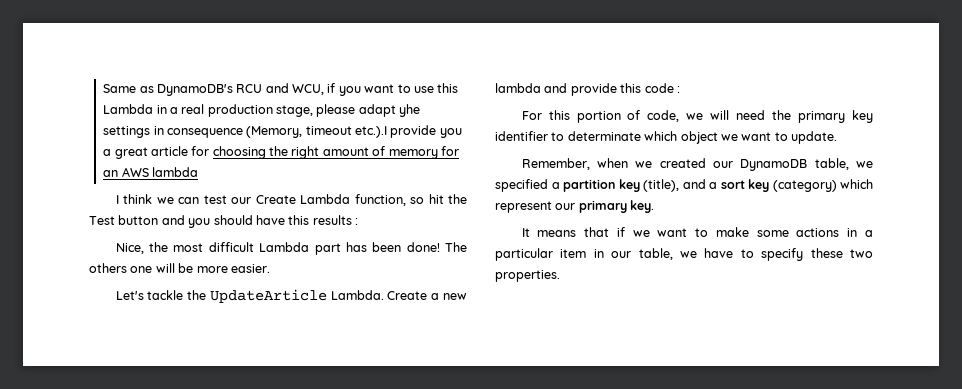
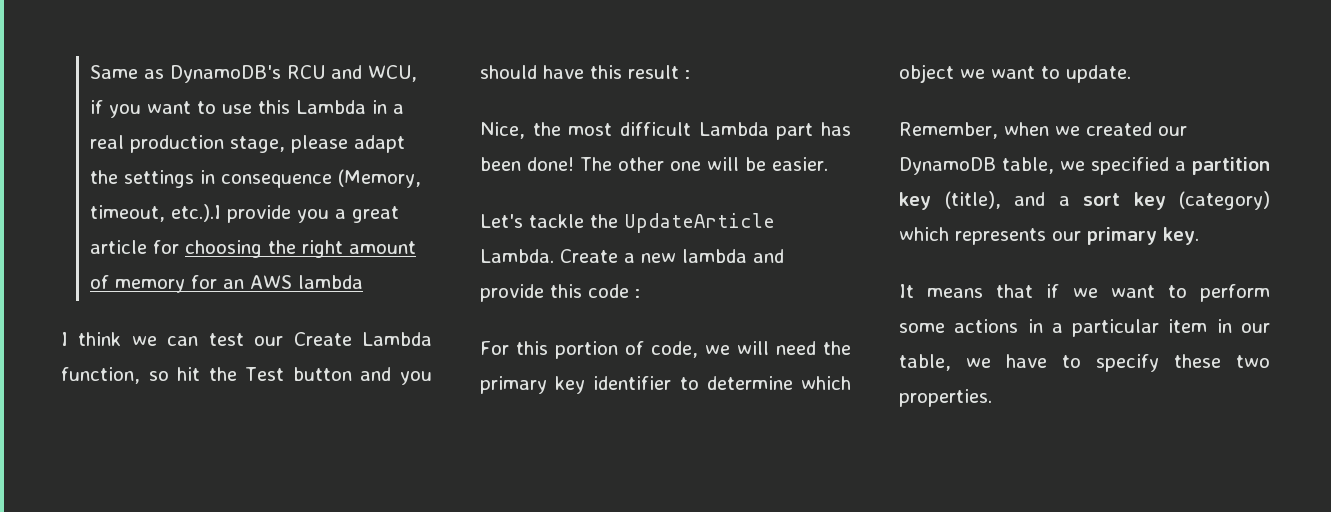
- Same as DynamoDB's RCU and WCU, if you want to use this Lambda in a real production stage, please adapt yhe settings in consequence (Memory, timeout etc.).I provide you a great article for choosing the right amount of memory for an AWS lambda
+ Same as DynamoDB's RCU and WCU, if you want to use this Lambda in a real production stage, please adapt the settings in consequence (Memory, timeout, etc.).I provide you a great article for choosing the right amount of memory for an AWS lambda
- I think we can test our Create Lambda function, so hit the Test button and you should have this results :
+ I think we can test our Create Lambda function, so hit the Test button and you should have this result :
- The others one will be more easier.
+ The other one will be easier.
- For this portion of code, we will need the primary key identifier to determinate which object we want to update.
+ For this portion of code, we will need the primary key identifier to determine which object we want to update.
- Remember, when we created our DynamoDB table, we specified a partition key (title), and a sort key (category) which represent our primary key.
+ Remember, when we created our DynamoDB table, we specified a partition key (title), and a sort key (category) which represents our primary key.
- It means that if we want to make some actions in a particular item in our table, we have to specify these two properties.
+ It means that if we want to perform some actions in a particular item in our table, we have to specify these two properties.

